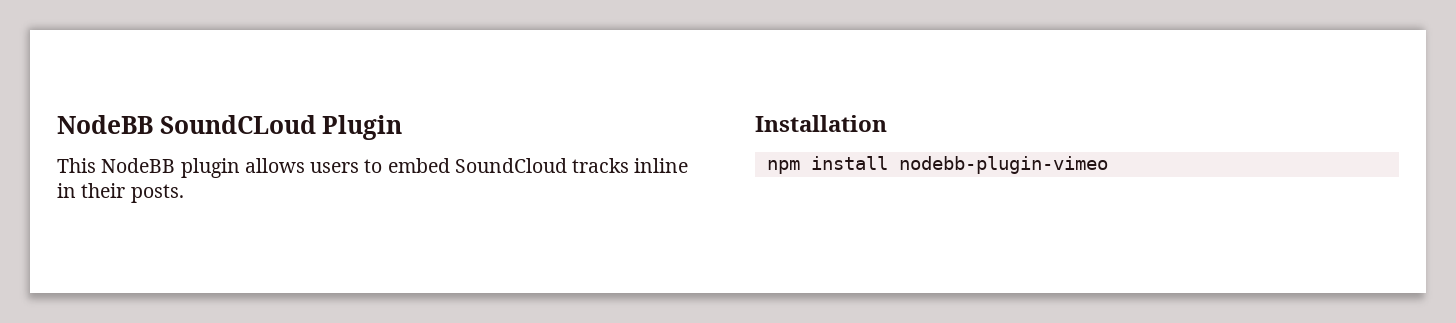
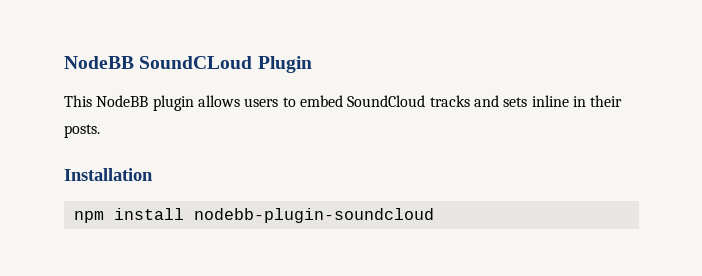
- This NodeBB plugin allows users to embed SoundCloud tracks inline in their posts.
+ This NodeBB plugin allows users to embed SoundCloud tracks and sets inline in their posts.
- npm install nodebb-plugin-vimeo
+ npm install nodebb-plugin-soundcloud

